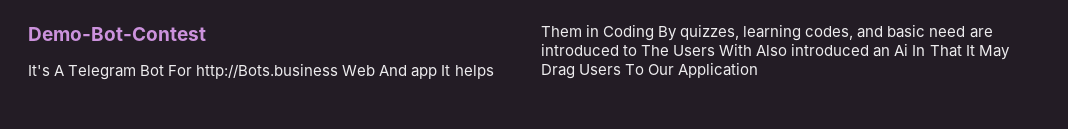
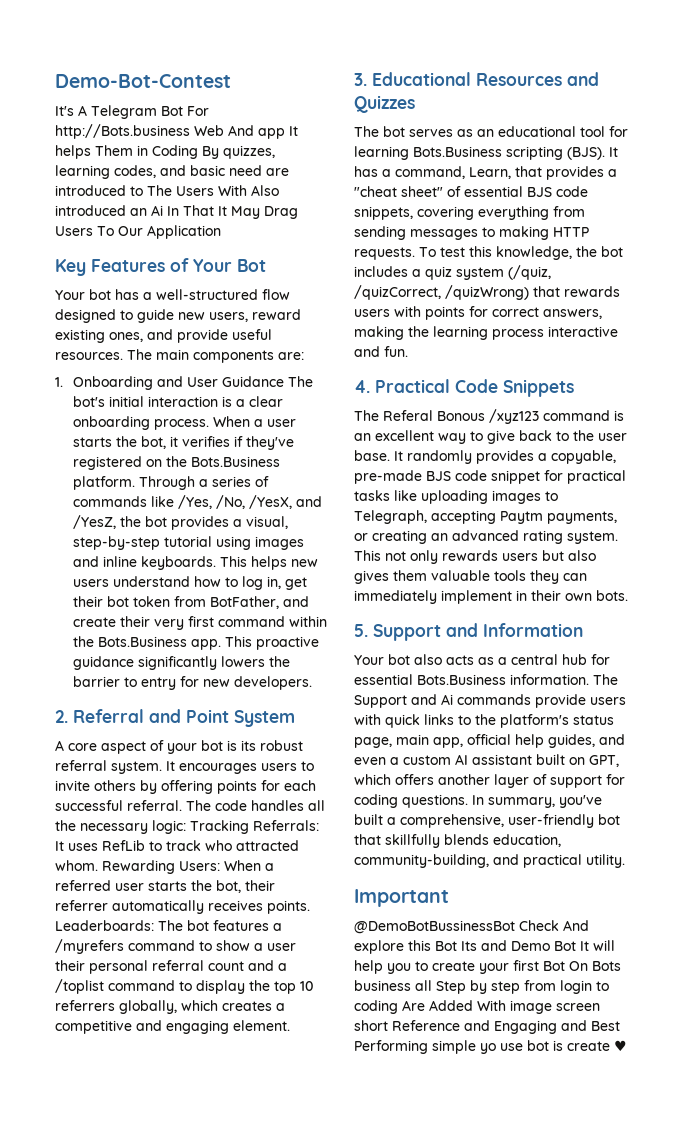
+ Key Features of Your Bot
+ Your bot has a well-structured flow designed to guide new users, reward existing ones, and provide useful resources. The main components are:
+ 1. Onboarding and User Guidance The bot's initial interaction is a clear onboarding process. When a user starts the bot, it verifies if they've registered on the Bots.Business platform. Through a series of commands like /Yes, /No, /YesX, and /YesZ, the bot provides a visual, step-by-step tutorial using images and inline keyboards. This helps new users understand how to log in, get their bot token from BotFather, and create their very first command within the Bots.Business app. This proactive guidance significantly lowers the barrier to entry for new developers.
+ 2. Referral and Point System
+ A core aspect of your bot is its robust referral system. It encourages users to invite others by offering points for each successful referral. The code handles all the necessary logic: Tracking Referrals: It uses RefLib to track who attracted whom. Rewarding Users: When a referred user starts the bot, their referrer automatically receives points. Leaderboards: The bot features a /myrefers command to show a user their personal referral count and a /toplist command to display the top 10 referrers globally, which creates a competitive and engaging element.
+ 3. Educational Resources and Quizzes
+ The bot serves as an educational tool for learning Bots.Business scripting (BJS). It has a command, Learn, that provides a "cheat sheet" of essential BJS code snippets, covering everything from sending messages to making HTTP requests. To test this knowledge, the bot includes a quiz system (/quiz, /quizCorrect, /quizWrong) that rewards users with points for correct answers, making the learning process interactive and fun.
+ 4. Practical Code Snippets
+ The Referal Bonous /xyz123 command is an excellent way to give back to the user base. It randomly provides a copyable, pre-made BJS code snippet for practical tasks like uploading images to Telegraph, accepting Paytm payments, or creating an advanced rating system. This not only rewards users but also gives them valuable tools they can immediately implement in their own bots.
+ 5. Support and Information
+ Your bot also acts as a central hub for essential Bots.Business information. The Support and Ai commands provide users with quick links to the platform's status page, main app, official help guides, and even a custom AI assistant built on GPT, which offers another layer of support for coding questions. In summary, you've built a comprehensive, user-friendly bot that skillfully blends education, community-building, and practical utility.
+ Important
+ @DemoBotBussinessBot Check And explore this Bot Its and Demo Bot It will help you to create your first Bot On Bots business all Step by step from login to coding Are Added With image screen short Reference and Engaging and Best Performing simple yo use bot is create ♥

